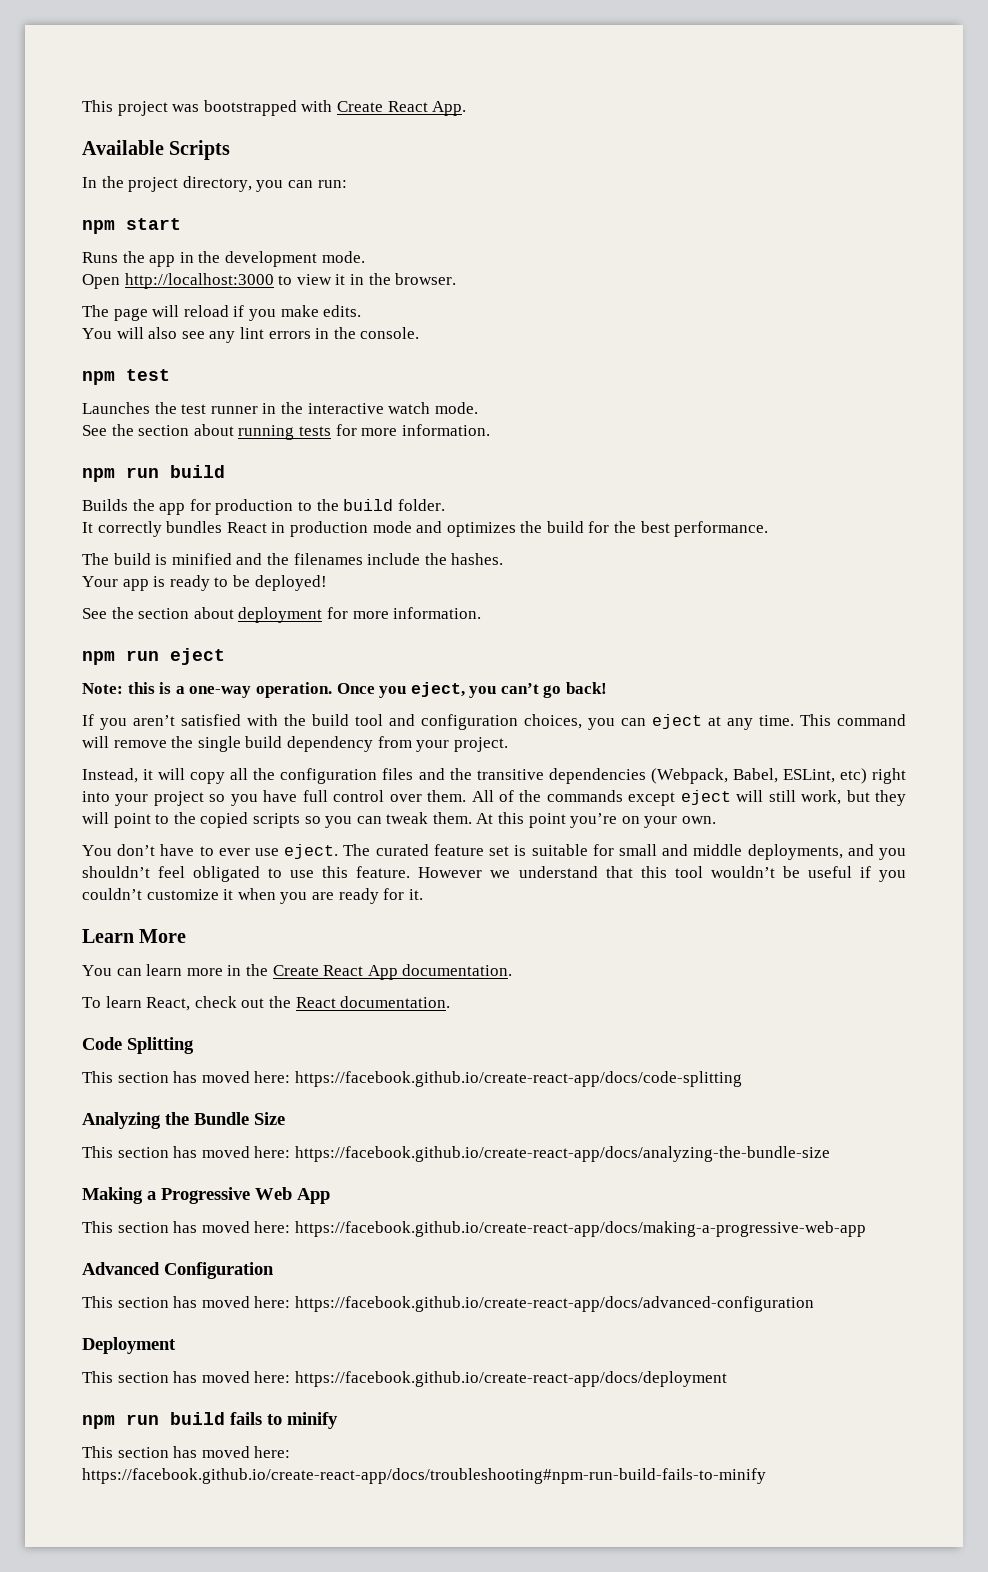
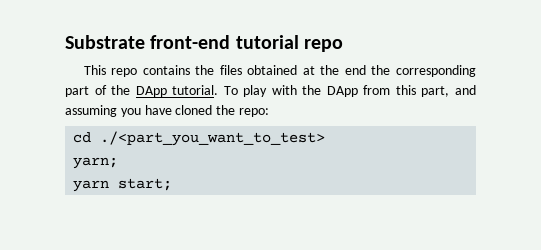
- This project was bootstrapped with Create React App.
- Available Scripts
- In the project directory, you can run:
- npm start
- Runs the app in the development mode.
- Open http://localhost:3000 to view it in the browser.
- The page will reload if you make edits.
- You will also see any lint errors in the console.
- npm test
- Launches the test runner in the interactive watch mode.
- See the section about running tests for more information.
- npm run build
- Builds the app for production to the build folder.
- It correctly bundles React in production mode and optimizes the build for the best performance.
- The build is minified and the filenames include the hashes.
- Your app is ready to be deployed!
- See the section about deployment for more information.
- npm run eject
- Note: this is a one-way operation. Once you eject, you can’t go back!
- If you aren’t satisfied with the build tool and configuration choices, you can eject at any time. This command will remove the single build dependency from your project.
- Instead, it will copy all the configuration files and the transitive dependencies (Webpack, Babel, ESLint, etc) right into your project so you have full control over them. All of the commands except eject will still work, but they will point to the copied scripts so you can tweak them. At this point you’re on your own.
- You don’t have to ever use eject. The curated feature set is suitable for small and middle deployments, and you shouldn’t feel obligated to use this feature. However we understand that this tool wouldn’t be useful if you couldn’t customize it when you are ready for it.
- Learn More
- You can learn more in the Create React App documentation.
- To learn React, check out the React documentation.
- Code Splitting
- This section has moved here: https://facebook.github.io/create-react-app/docs/code-splitting
- Analyzing the Bundle Size
- This section has moved here: https://facebook.github.io/create-react-app/docs/analyzing-the-bundle-size
- Making a Progressive Web App
- This section has moved here: https://facebook.github.io/create-react-app/docs/making-a-progressive-web-app
- Advanced Configuration
- This section has moved here: https://facebook.github.io/create-react-app/docs/advanced-configuration
- Deployment
- This section has moved here: https://facebook.github.io/create-react-app/docs/deployment
- npm run build fails to minify
- This section has moved here: https://facebook.github.io/create-react-app/docs/troubleshooting#npm-run-build-fails-to-minify
+ Substrate front-end tutorial repo
+ This repo contains the files obtained at the end the corresponding part of the DApp tutorial. To play with the DApp from this part, and assuming you have cloned the repo:
+ cd ./<part_you_want_to_test>
+ yarn;
+ yarn start;

